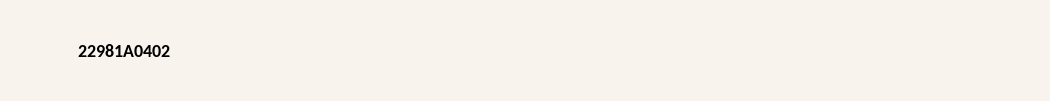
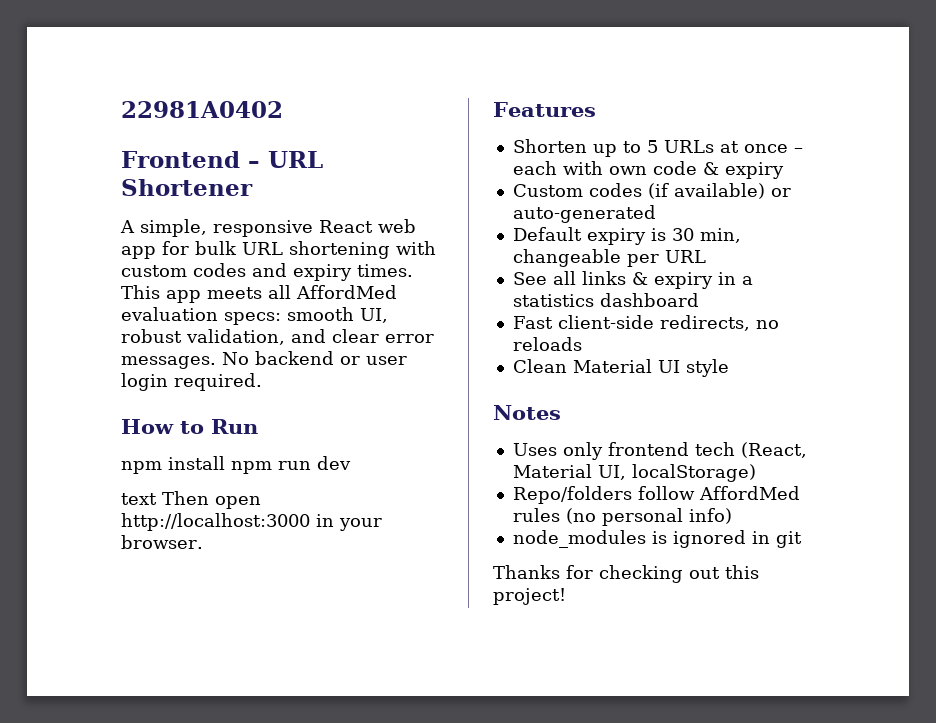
+ Frontend – URL Shortener
+ A simple, responsive React web app for bulk URL shortening with custom codes and expiry times. This app meets all AffordMed evaluation specs: smooth UI, robust validation, and clear error messages. No backend or user login required.
+ How to Run
+ npm install npm run dev
+ text Then open http://localhost:3000 in your browser.
+ Features
+ Shorten up to 5 URLs at once – each with own code & expiry
+ Custom codes (if available) or auto-generated
+ Default expiry is 30 min, changeable per URL
+ See all links & expiry in a statistics dashboard
+ Fast client-side redirects, no reloads
+ Clean Material UI style
+ Notes
+ Uses only frontend tech (React, Material UI, localStorage)
+ Repo/folders follow AffordMed rules (no personal info)
+ node_modules is ignored in git
+ Thanks for checking out this project!

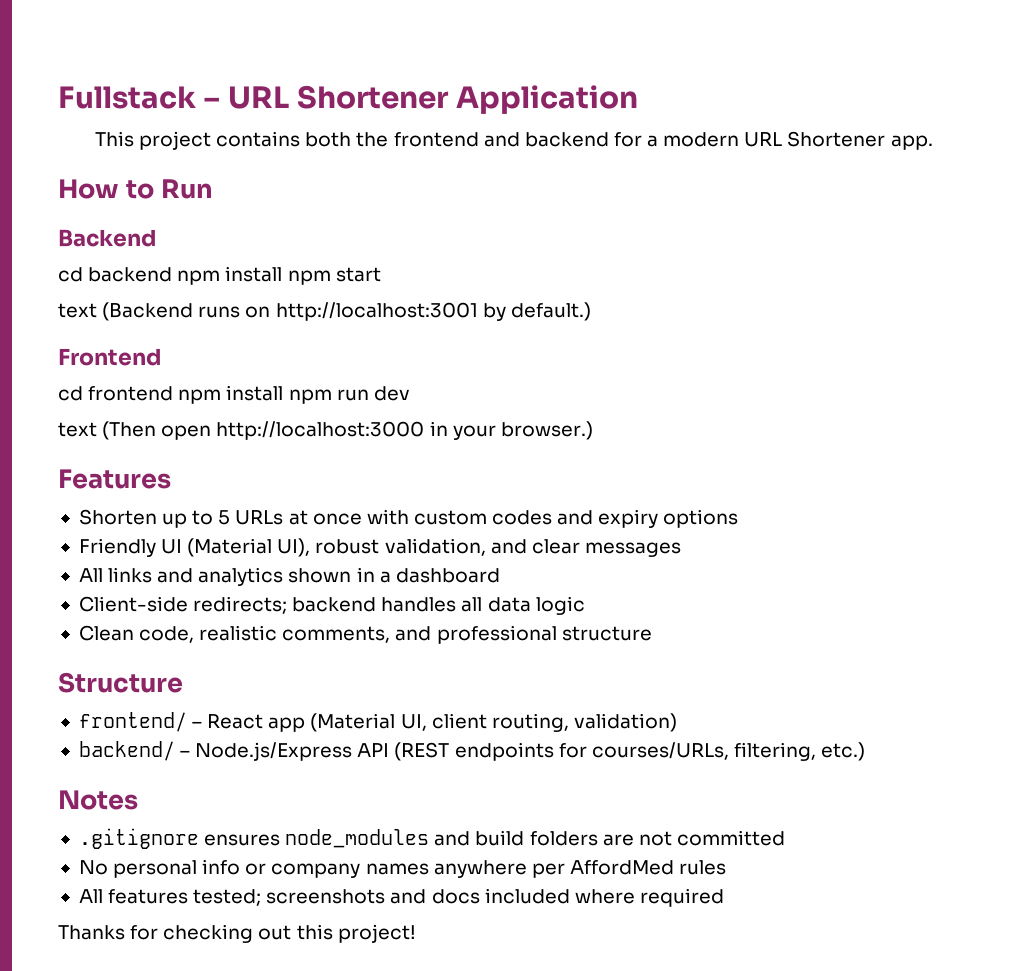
- 22981A0402
- Frontend – URL Shortener
- A simple, responsive React web app for bulk URL shortening with custom codes and expiry times. This app meets all AffordMed evaluation specs: smooth UI, robust validation, and clear error messages. No backend or user login required.
+ Fullstack – URL Shortener Application
+ This project contains both the frontend and backend for a modern URL Shortener app.
  How to Run
- npm install npm run dev
+ Backend
+ cd backend npm install npm start
+ text (Backend runs on http://localhost:3001 by default.)
+ Frontend
+ cd frontend npm install npm run dev
- text Then open http://localhost:3000 in your browser.
+ text (Then open http://localhost:3000 in your browser.)
- Shorten up to 5 URLs at once – each with own code & expiry
- Custom codes (if available) or auto-generated
- Default expiry is 30 min, changeable per URL
- See all links & expiry in a statistics dashboard
+ Shorten up to 5 URLs at once with custom codes and expiry options
+ Friendly UI (Material UI), robust validation, and clear messages
+ All links and analytics shown in a dashboard
- Fast client-side redirects, no reloads
- Clean Material UI style
+ Client-side redirects; backend handles all data logic
+ Clean code, realistic comments, and professional structure
+ Structure
+ frontend/ – React app (Material UI, client routing, validation)
+ backend/ – Node.js/Express API (REST endpoints for courses/URLs, filtering, etc.)
  Notes
- Uses only frontend tech (React, Material UI, localStorage)
- Repo/folders follow AffordMed rules (no personal info)
- node_modules is ignored in git
+ .gitignore ensures node_modules and build folders are not committed
+ No personal info or company names anywhere per AffordMed rules
+ All features tested; screenshots and docs included where required

